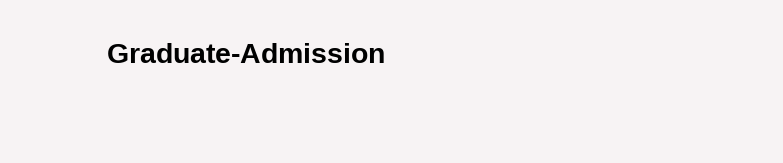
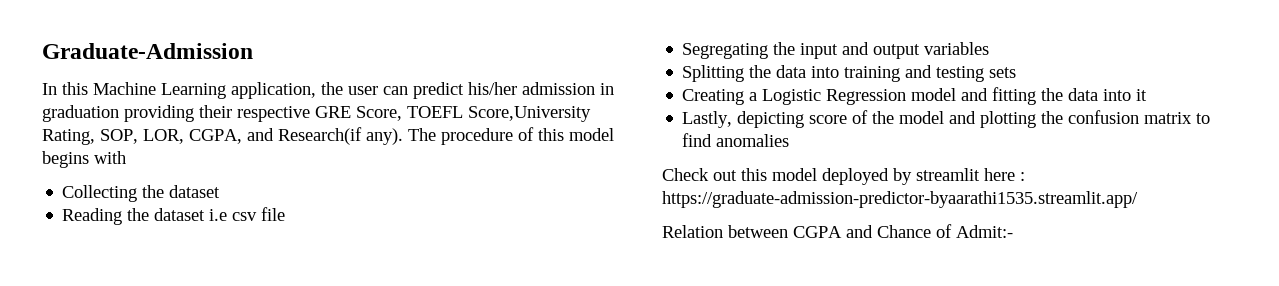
+ In this Machine Learning application, the user can predict his/her admission in graduation providing their respective GRE Score, TOEFL Score,University Rating, SOP, LOR, CGPA, and Research(if any). The procedure of this model begins with
+ Collecting the dataset
+ Reading the dataset i.e csv file
+ Segregating the input and output variables
+ Splitting the data into training and testing sets
+ Creating a Logistic Regression model and fitting the data into it
+ Lastly, depicting score of the model and plotting the confusion matrix to find anomalies
+ Check out this model deployed by streamlit here : https://graduate-admission-predictor-byaarathi1535.streamlit.app/
+ Relation between CGPA and Chance of Admit:-

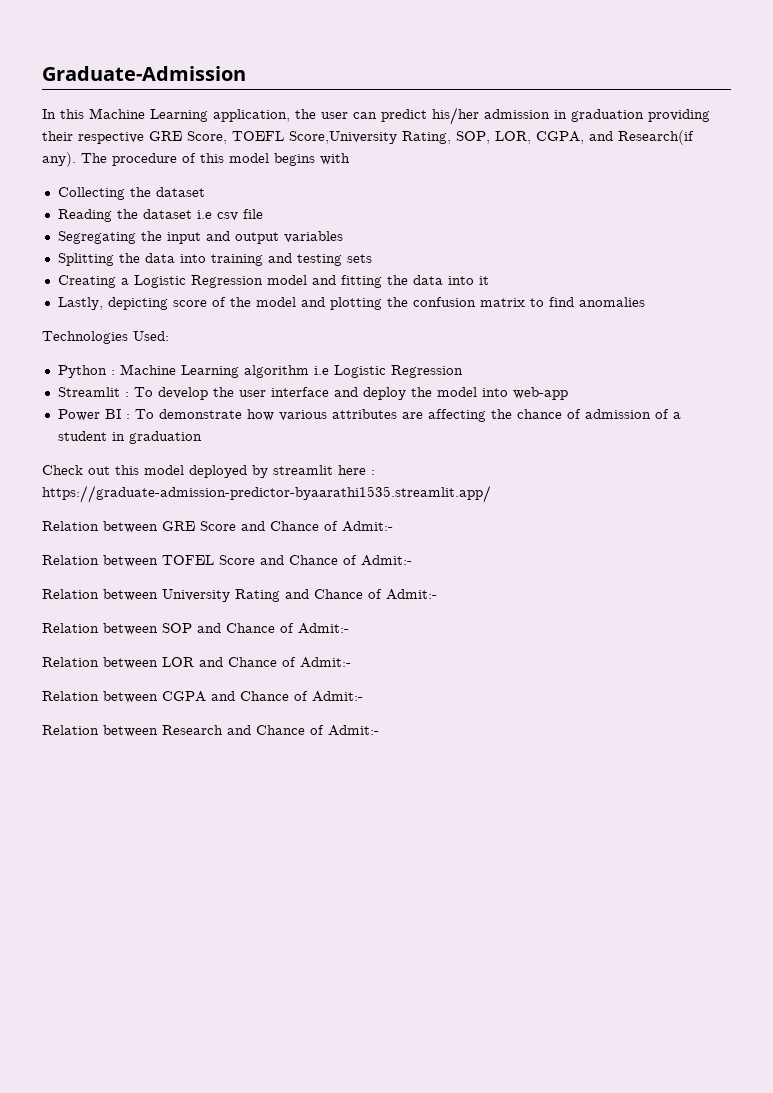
+ Technologies Used:
+ Python : Machine Learning algorithm i.e Logistic Regression
+ Streamlit : To develop the user interface and deploy the model into web-app
+ Power BI : To demonstrate how various attributes are affecting the chance of admission of a student in graduation
+ Relation between GRE Score and Chance of Admit:-
+ Relation between TOFEL Score and Chance of Admit:-
+ Relation between University Rating and Chance of Admit:-
+ Relation between SOP and Chance of Admit:-
+ Relation between LOR and Chance of Admit:-
+ Relation between Research and Chance of Admit:-

